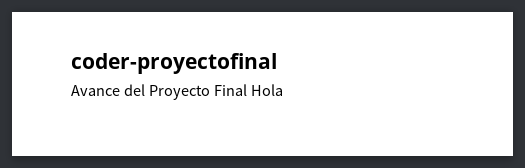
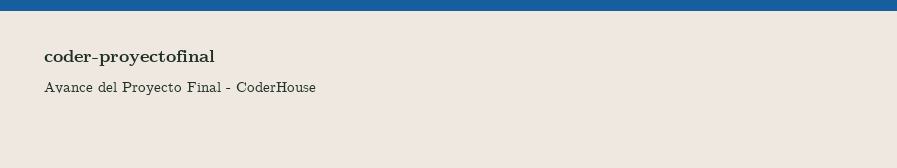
- Avance del Proyecto Final Hola
+ Avance del Proyecto Final - CoderHouse

